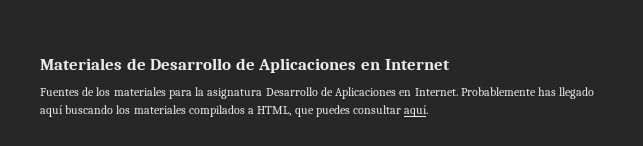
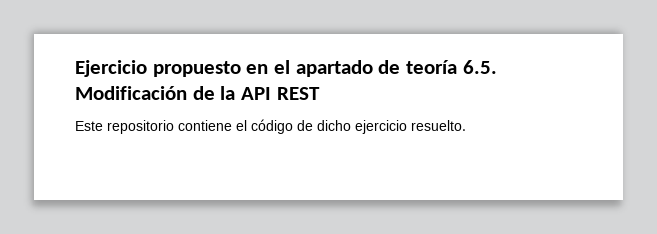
- Materiales de Desarrollo de Aplicaciones en Internet
- Fuentes de los materiales para la asignatura Desarrollo de Aplicaciones en Internet. Probablemente has llegado aquí buscando los materiales compilados a HTML, que puedes consultar aquí.
+ Ejercicio propuesto en el apartado de teoría 6.5. Modificación de la API REST
+ Este repositorio contiene el código de dicho ejercicio resuelto.

